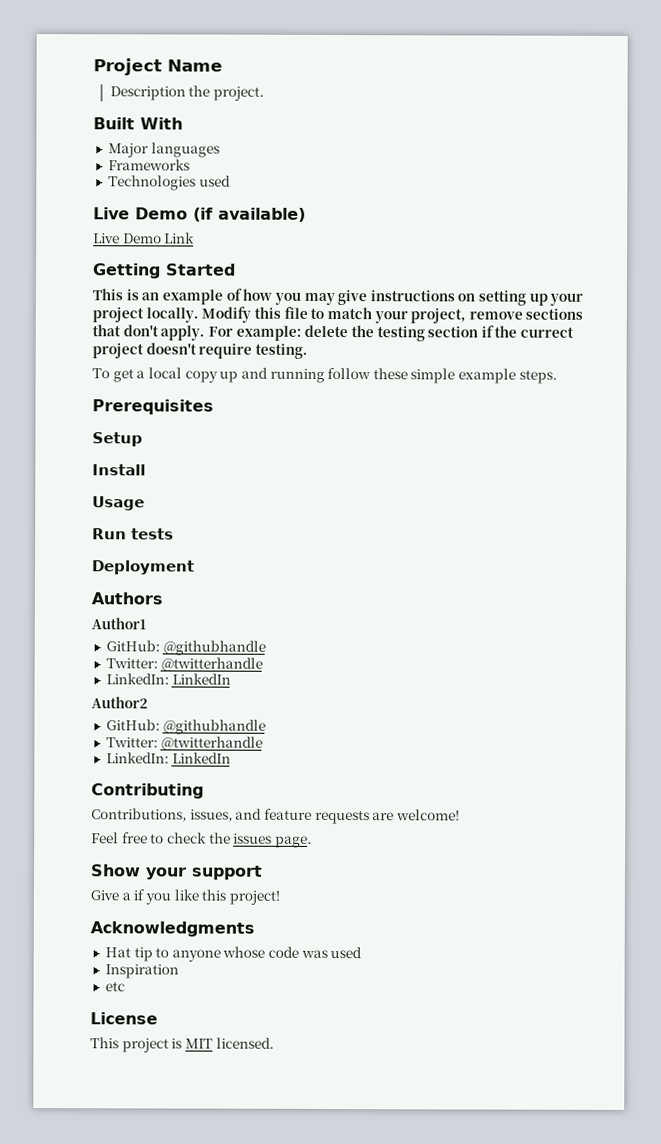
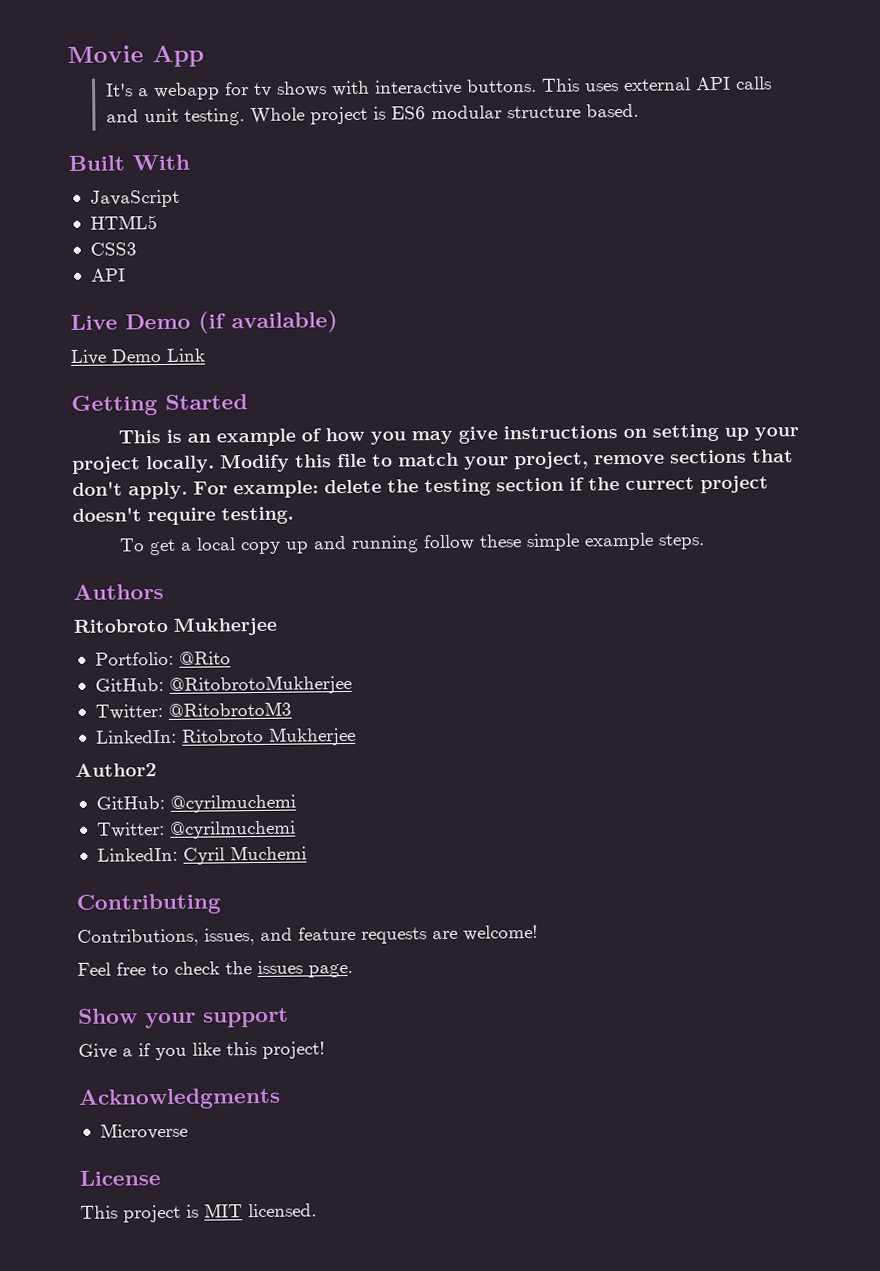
- Project Name
- Description the project.
+ Movie App
+ It's a webapp for tv shows with interactive buttons. This uses external API calls and unit testing. Whole project is ES6 modular structure based.
  Built With
- Major languages
- Frameworks
- Technologies used
+ JavaScript
+ HTML5
+ CSS3
+ API
- Prerequisites
- Setup
- Install
- Usage
- Run tests
- Deployment
  Authors
- Author1
- GitHub: @githubhandle
- Twitter: @twitterhandle
- LinkedIn: LinkedIn
+ Ritobroto Mukherjee
+ Portfolio: @Rito
+ GitHub: @RitobrotoMukherjee
+ Twitter: @RitobrotoM3
+ LinkedIn: Ritobroto Mukherjee
  Author2
- GitHub: @githubhandle
- Twitter: @twitterhandle
- LinkedIn: LinkedIn
+ GitHub: @cyrilmuchemi
+ Twitter: @cyrilmuchemi
+ LinkedIn: Cyril Muchemi
- Hat tip to anyone whose code was used
- Inspiration
- etc
+ Microverse

